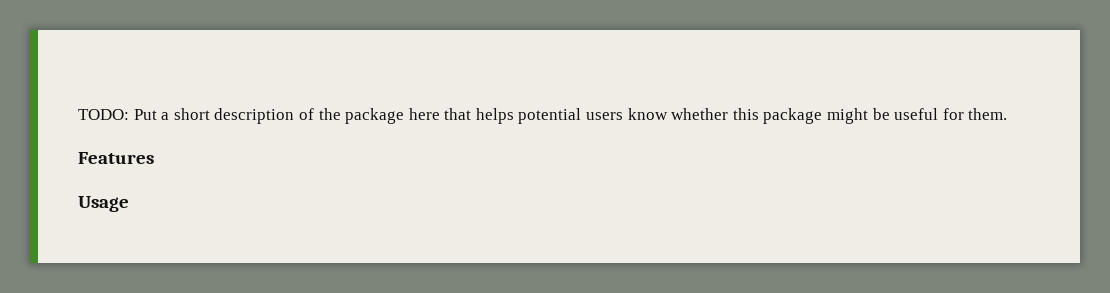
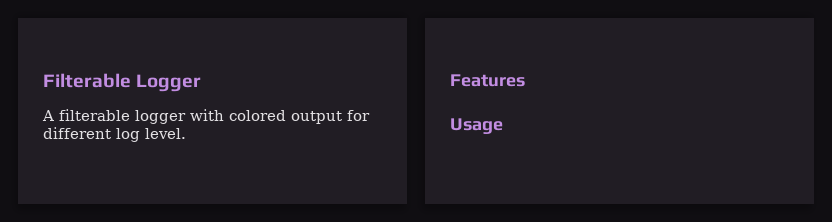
- TODO: Put a short description of the package here that helps potential users know whether this package might be useful for them.
+ Filterable Logger
+ A filterable logger with colored output for different log level.

